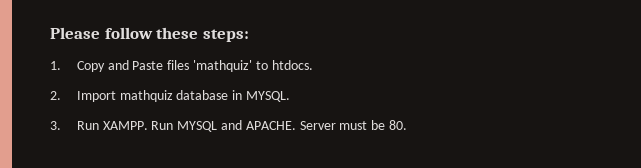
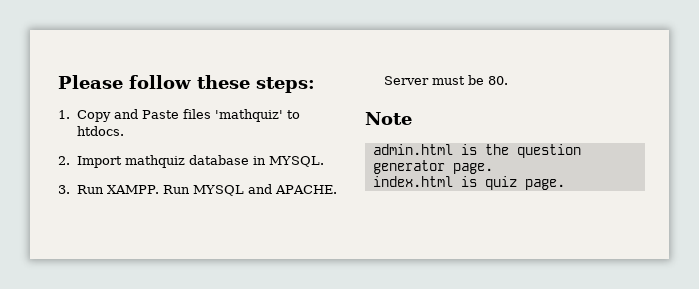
+ Note
+ admin.html is the question generator page.
+ index.html is quiz page.

